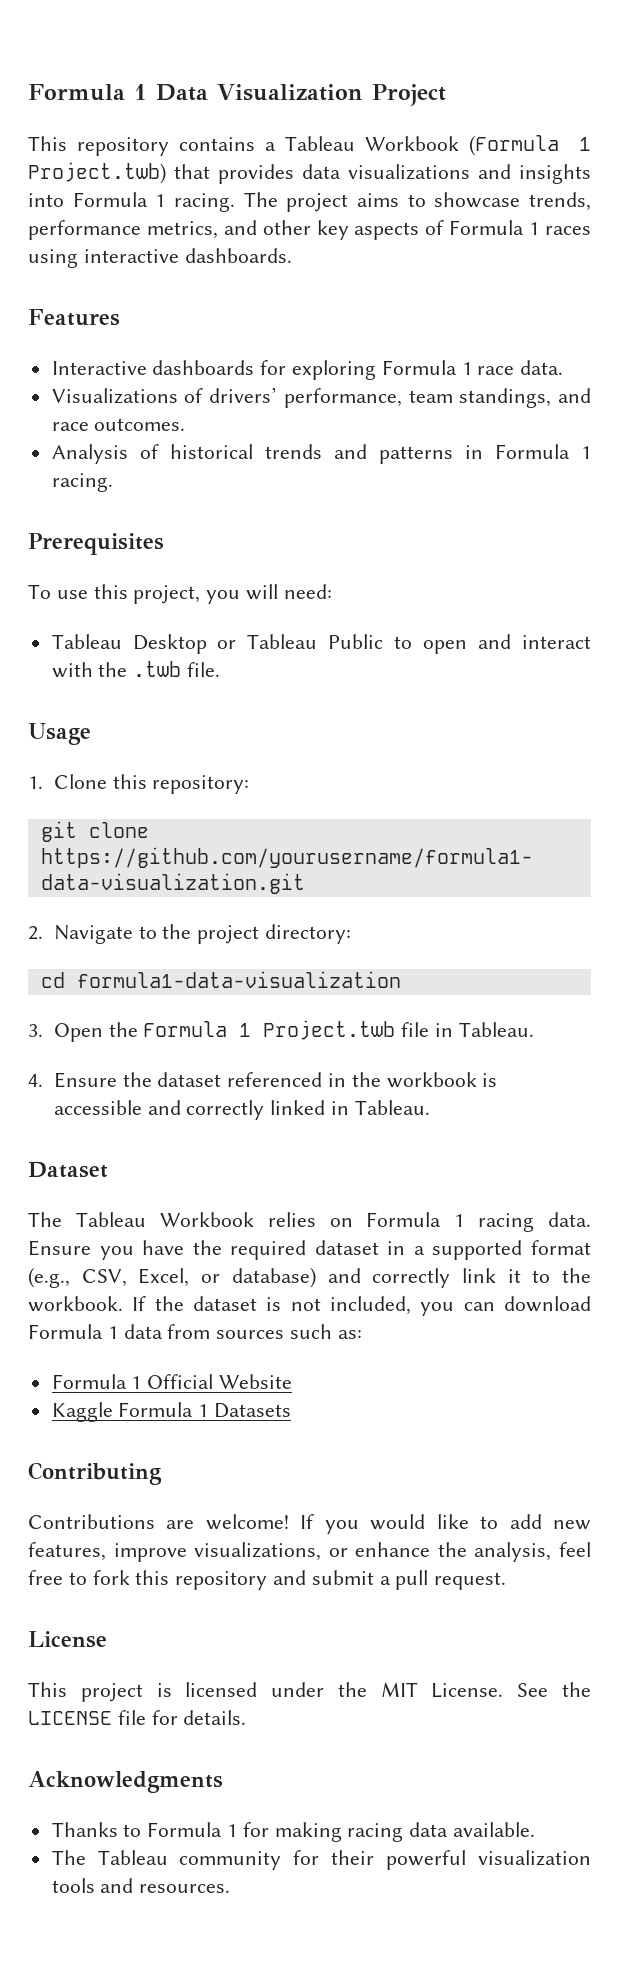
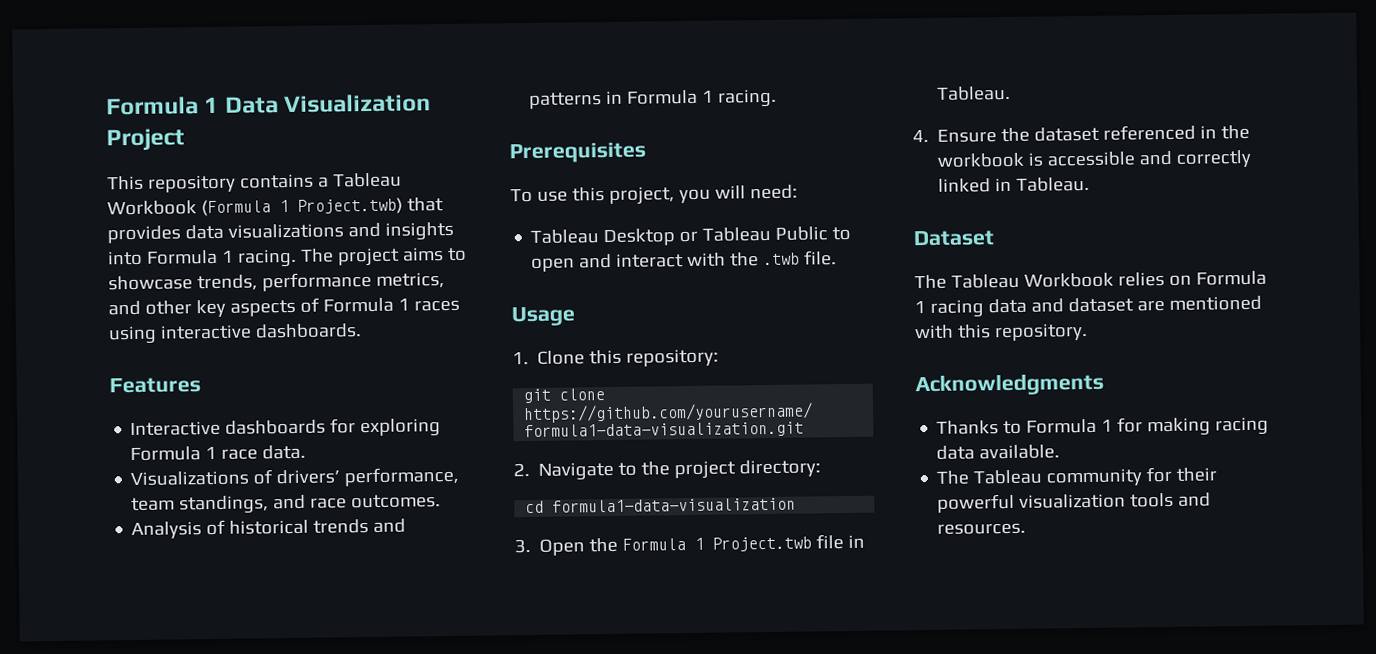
- The Tableau Workbook relies on Formula 1 racing data. Ensure you have the required dataset in a supported format (e.g., CSV, Excel, or database) and correctly link it to the workbook. If the dataset is not included, you can download Formula 1 data from sources such as:
- Formula 1 Official Website
- Kaggle Formula 1 Datasets
- Contributing
- Contributions are welcome! If you would like to add new features, improve visualizations, or enhance the analysis, feel free to fork this repository and submit a pull request.
- License
- This project is licensed under the MIT License. See the LICENSE file for details.
+ The Tableau Workbook relies on Formula 1 racing data and dataset are mentioned with this repository.

